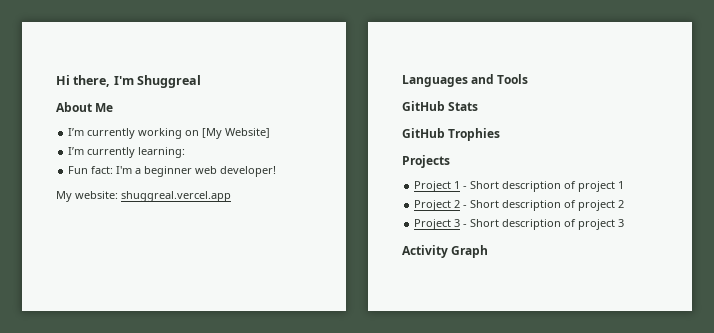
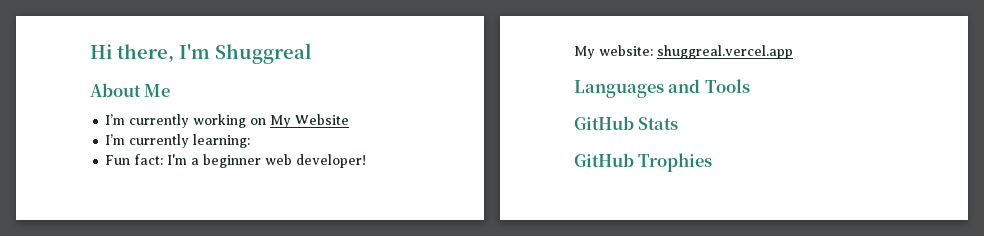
- I’m currently working on [My Website]
+ I’m currently working on My Website
- Projects
- Project 1 - Short description of project 1
- Project 2 - Short description of project 2
- Project 3 - Short description of project 3
- Activity Graph

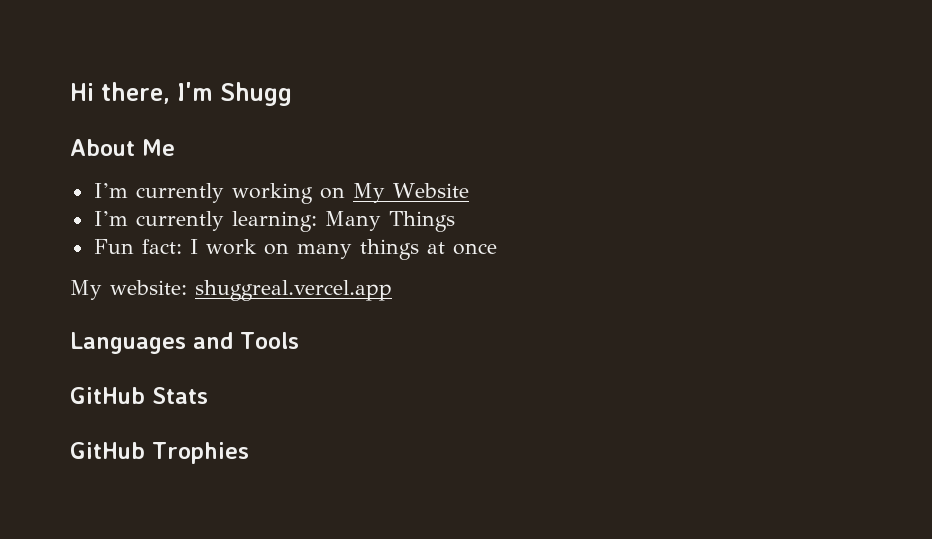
- Hi there, I'm Shuggreal
+ Hi there, I'm Shugg
- I’m currently learning:
+ I’m currently learning: Many Things
- Fun fact: I'm a beginner web developer!
+ Fun fact: I work on many things at once

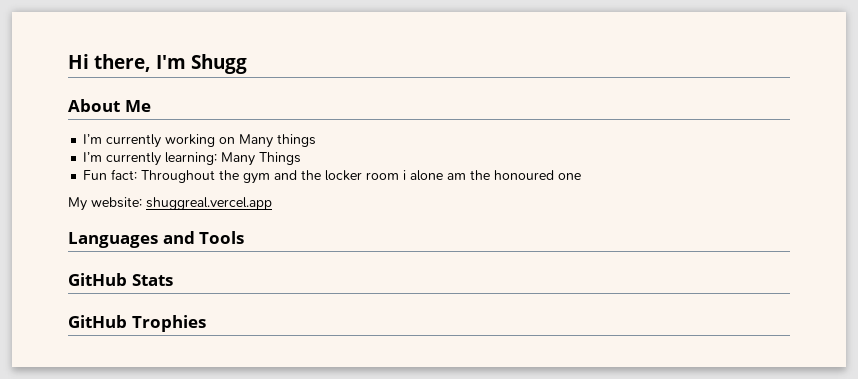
- I’m currently working on My Website
+ I’m currently working on Many things
- Fun fact: I work on many things at once
+ Fun fact: Throughout the gym and the locker room i alone am the honoured one

